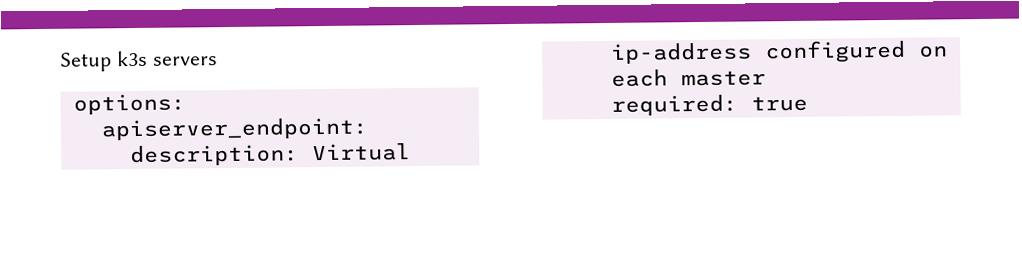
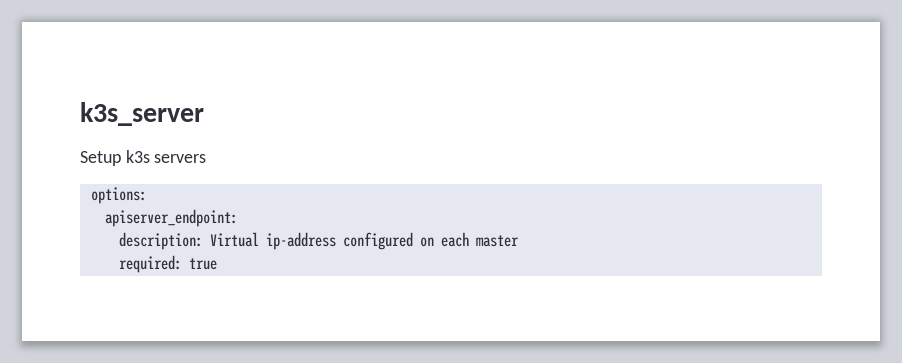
+ k3s_server

